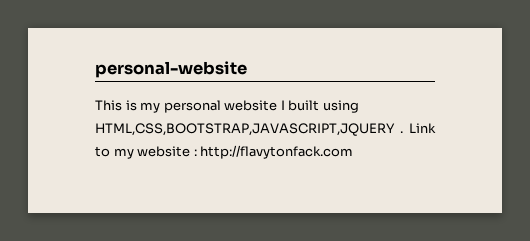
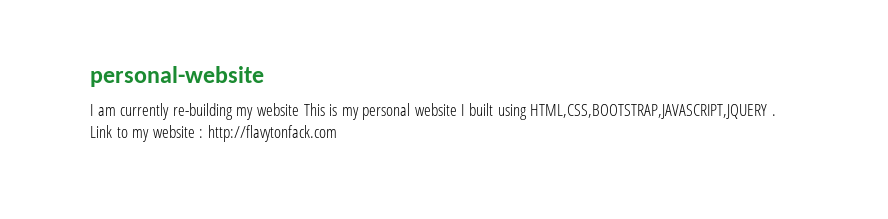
- This is my personal website I built using HTML,CSS,BOOTSTRAP,JAVASCRIPT,JQUERY .
+ I am currently re-building my website This is my personal website I built using HTML,CSS,BOOTSTRAP,JAVASCRIPT,JQUERY .

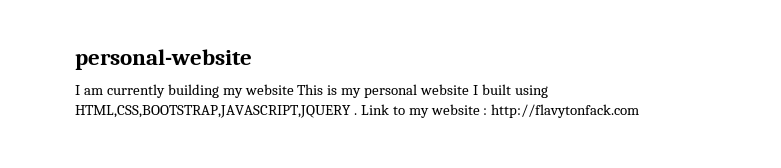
- I am currently re-building my website This is my personal website I built using HTML,CSS,BOOTSTRAP,JAVASCRIPT,JQUERY .
+ I am currently building my website This is my personal website I built using HTML,CSS,BOOTSTRAP,JAVASCRIPT,JQUERY .

